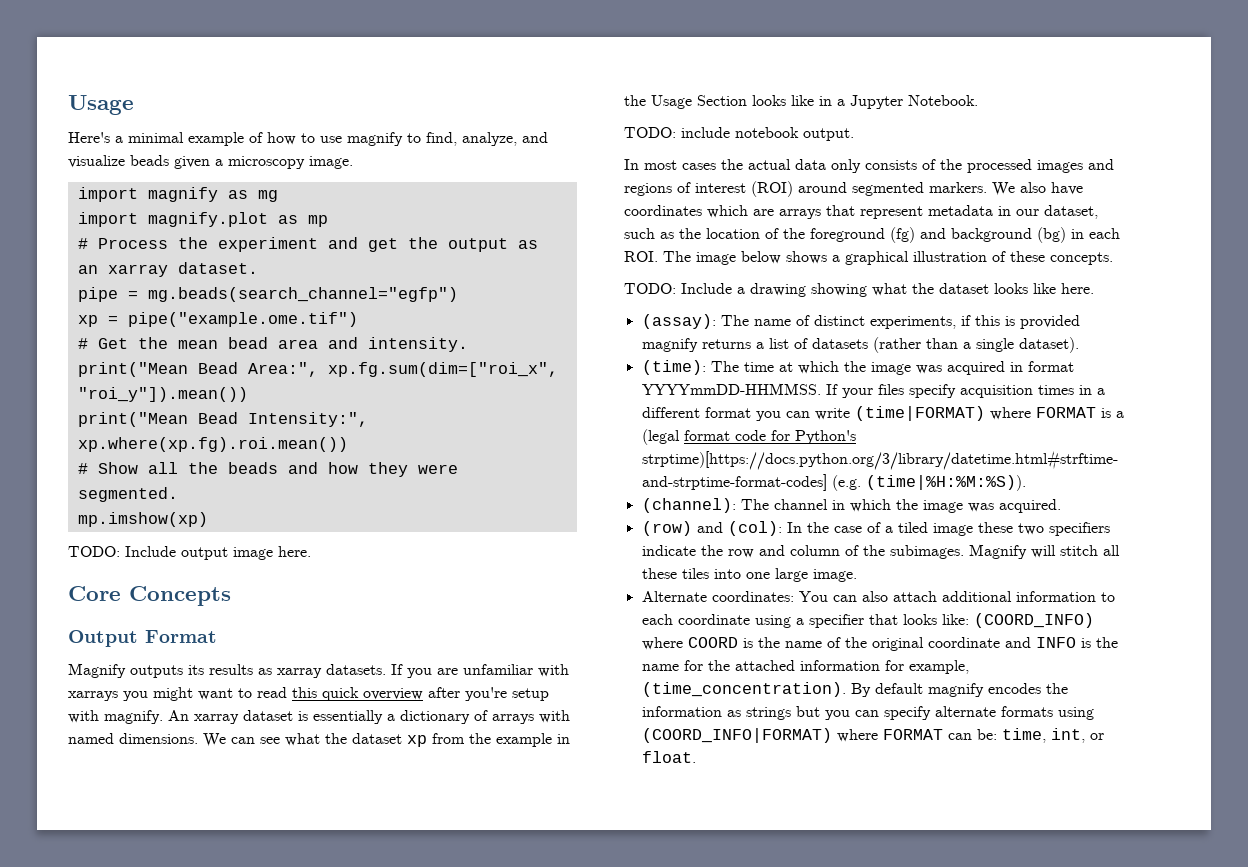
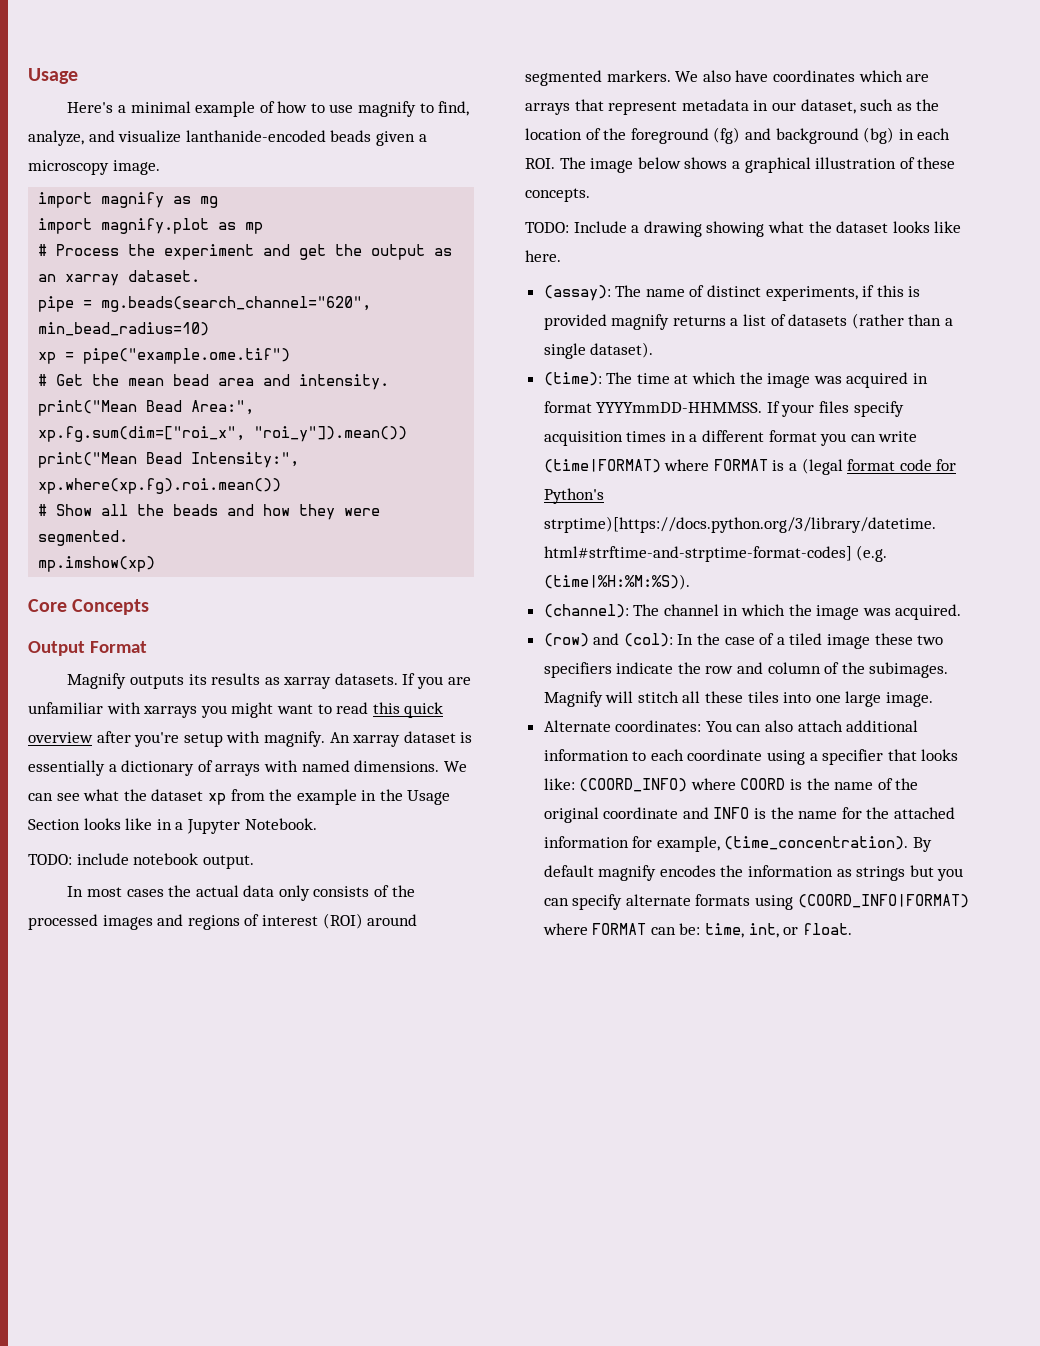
- Here's a minimal example of how to use magnify to find, analyze, and visualize beads given a microscopy image.
+ Here's a minimal example of how to use magnify to find, analyze, and visualize lanthanide-encoded beads given a microscopy image.
- pipe = mg.beads(search_channel="egfp")
+ pipe = mg.beads(search_channel="620", min_bead_radius=10)
- TODO: Include output image here.

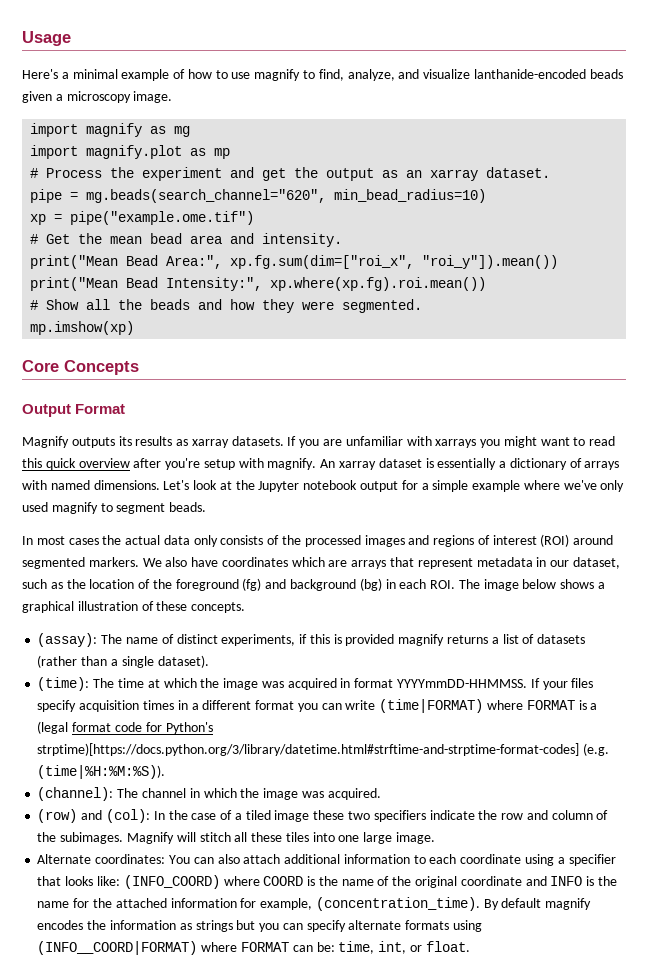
- We can see what the dataset xp from the example in the Usage Section looks like in a Jupyter Notebook.
- TODO: include notebook output.
+ Let's look at the Jupyter notebook output for a simple example where we've only used magnify to segment beads.
- TODO: Include a drawing showing what the dataset looks like here.
- Alternate coordinates: You can also attach additional information to each coordinate using a specifier that looks like: (COORD_INFO) where COORD is the name of the original coordinate and INFO is the name for the attached information for example, (time_concentration).
+ Alternate coordinates: You can also attach additional information to each coordinate using a specifier that looks like: (INFO_COORD) where COORD is the name of the original coordinate and INFO is the name for the attached information for example, (concentration_time).
- By default magnify encodes the information as strings but you can specify alternate formats using (COORD_INFO|FORMAT) where FORMAT can be: time, int, or float.
+ By default magnify encodes the information as strings but you can specify alternate formats using (INFO__COORD|FORMAT) where FORMAT can be: time, int, or float.

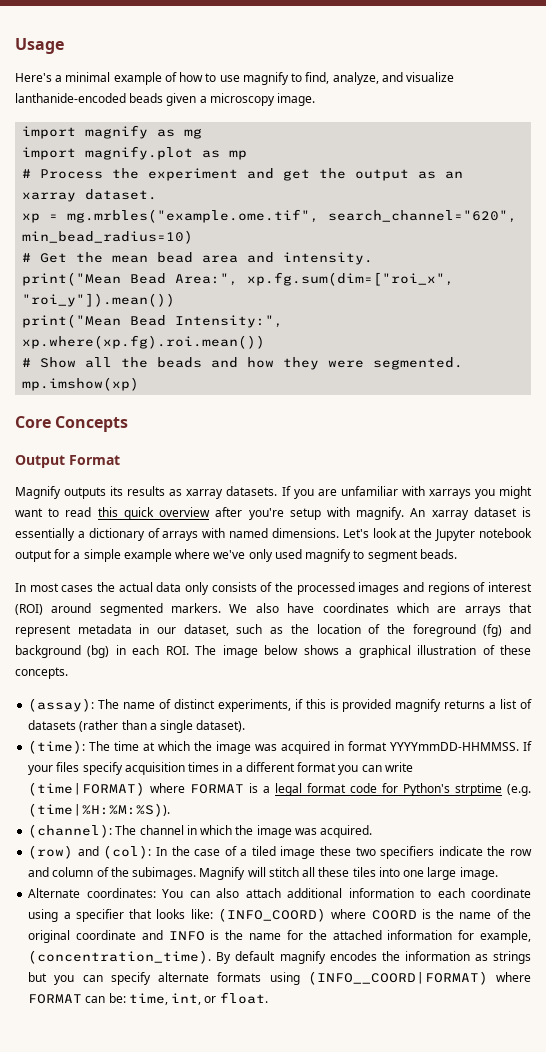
- pipe = mg.beads(search_channel="620", min_bead_radius=10)
- xp = pipe("example.ome.tif")
+ xp = mg.mrbles("example.ome.tif", search_channel="620", min_bead_radius=10)
- If your files specify acquisition times in a different format you can write (time|FORMAT) where FORMAT is a (legal format code for Python's strptime)[https://docs.python.org/3/library/datetime.html#strftime-and-strptime-format-codes] (e.g. (time|%H:%M:%S)).
+ If your files specify acquisition times in a different format you can write (time|FORMAT) where FORMAT is a legal format code for Python's strptime (e.g. (time|%H:%M:%S)).

